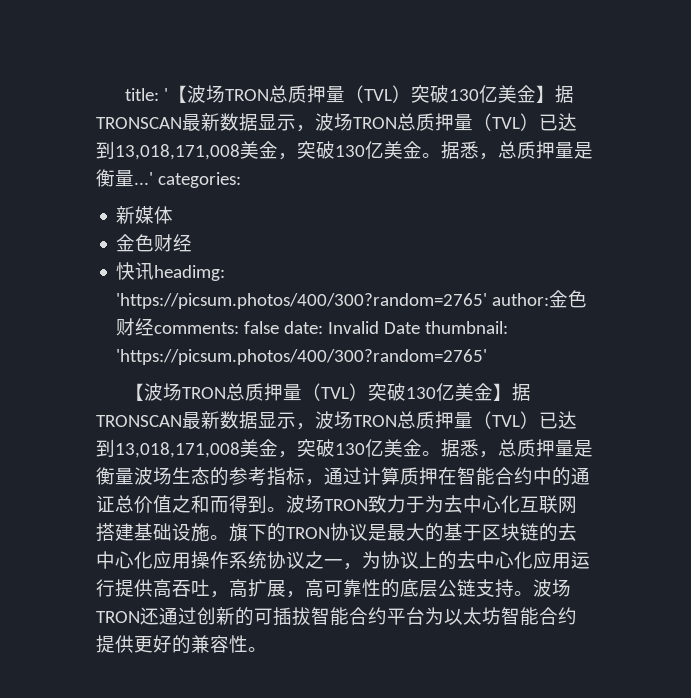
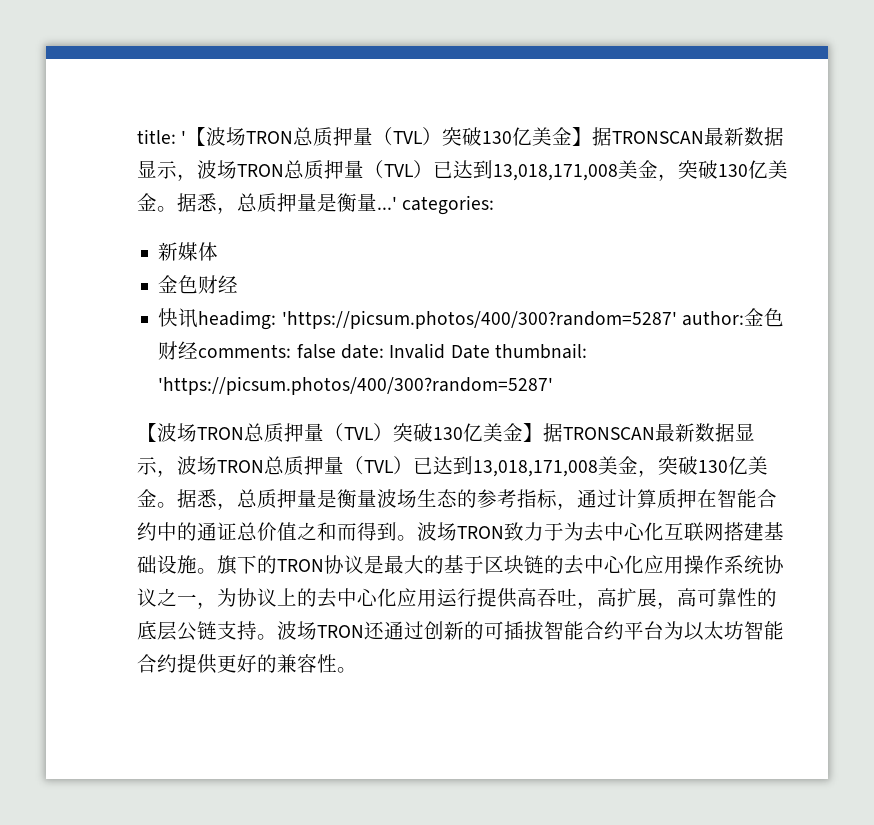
- 快讯headimg: 'https://picsum.photos/400/300?random=2765' author:金色财经comments: false date: Invalid Date thumbnail: 'https://picsum.photos/400/300?random=2765'
+ 快讯headimg: 'https://picsum.photos/400/300?random=5287' author:金色财经comments: false date: Invalid Date thumbnail: 'https://picsum.photos/400/300?random=5287'

